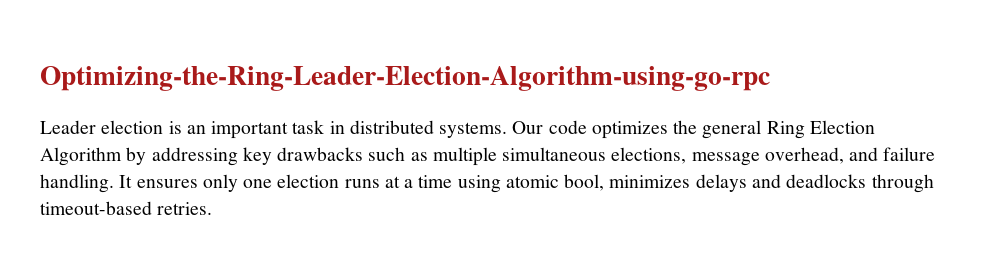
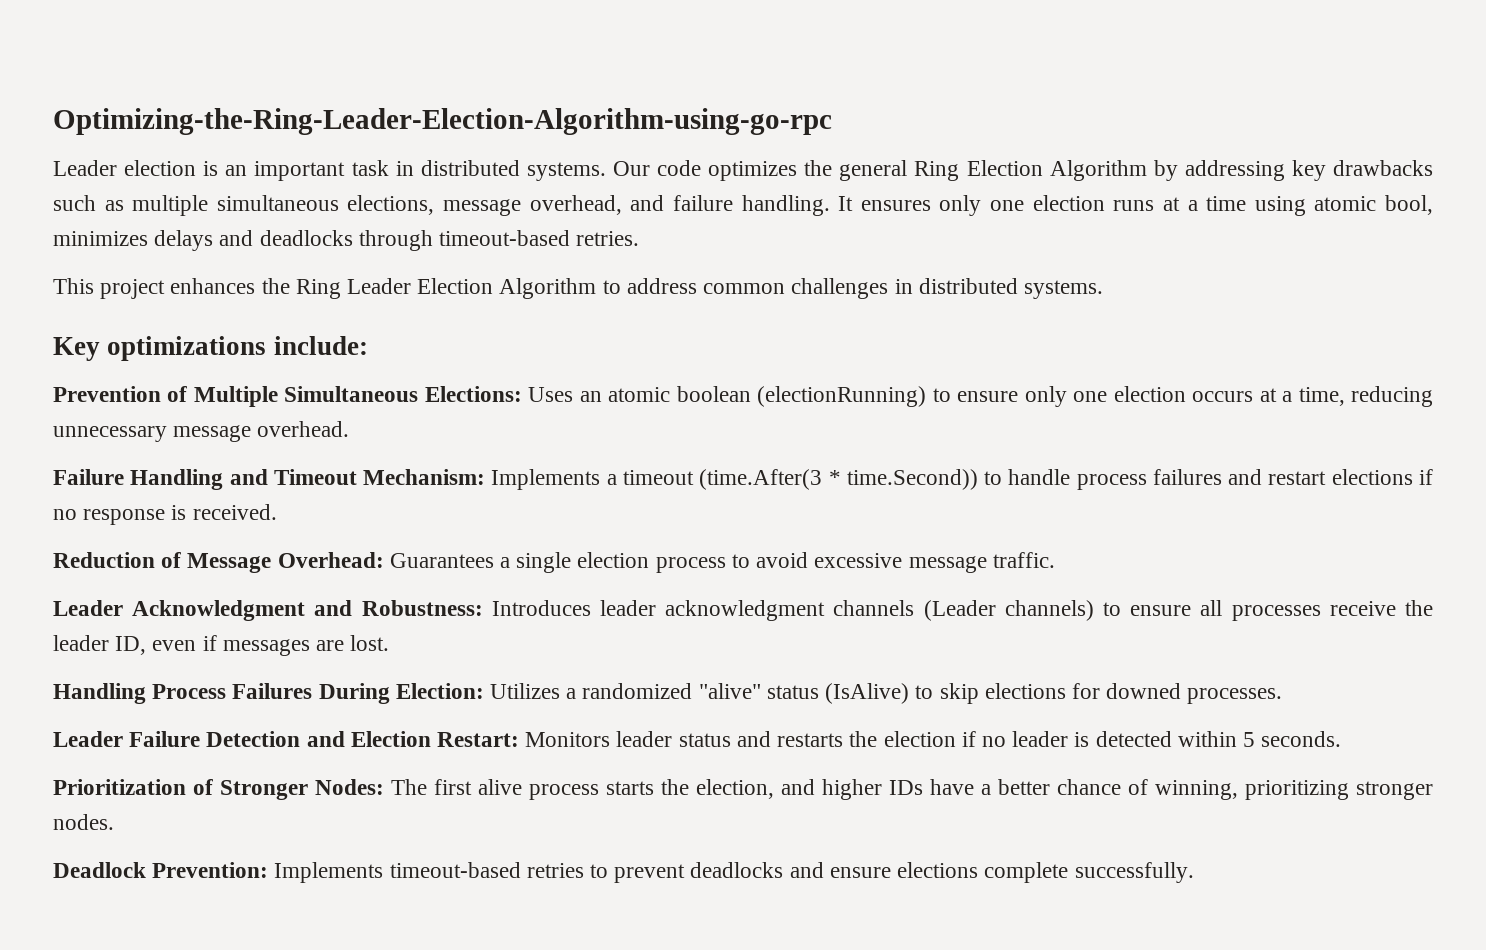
+ This project enhances the Ring Leader Election Algorithm to address common challenges in distributed systems.
+ Key optimizations include:
+ Prevention of Multiple Simultaneous Elections: Uses an atomic boolean (electionRunning) to ensure only one election occurs at a time, reducing unnecessary message overhead.
+ Failure Handling and Timeout Mechanism: Implements a timeout (time.After(3 * time.Second)) to handle process failures and restart elections if no response is received.
+ Reduction of Message Overhead: Guarantees a single election process to avoid excessive message traffic.
+ Leader Acknowledgment and Robustness: Introduces leader acknowledgment channels (Leader channels) to ensure all processes receive the leader ID, even if messages are lost.
+ Handling Process Failures During Election: Utilizes a randomized "alive" status (IsAlive) to skip elections for downed processes.
+ Leader Failure Detection and Election Restart: Monitors leader status and restarts the election if no leader is detected within 5 seconds.
+ Prioritization of Stronger Nodes: The first alive process starts the election, and higher IDs have a better chance of winning, prioritizing stronger nodes.
+ Deadlock Prevention: Implements timeout-based retries to prevent deadlocks and ensure elections complete successfully.

